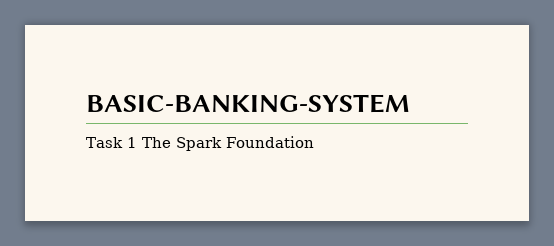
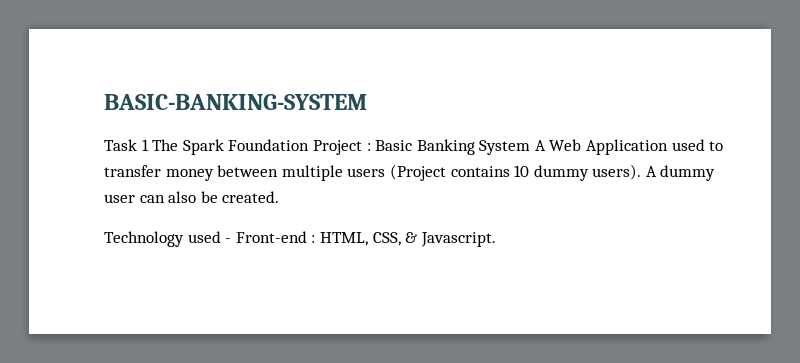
- Task 1 The Spark Foundation
+ Task 1 The Spark Foundation Project : Basic Banking System A Web Application used to transfer money between multiple users (Project contains 10 dummy users). A dummy user can also be created.
+ Technology used - Front-end : HTML, CSS, & Javascript.

